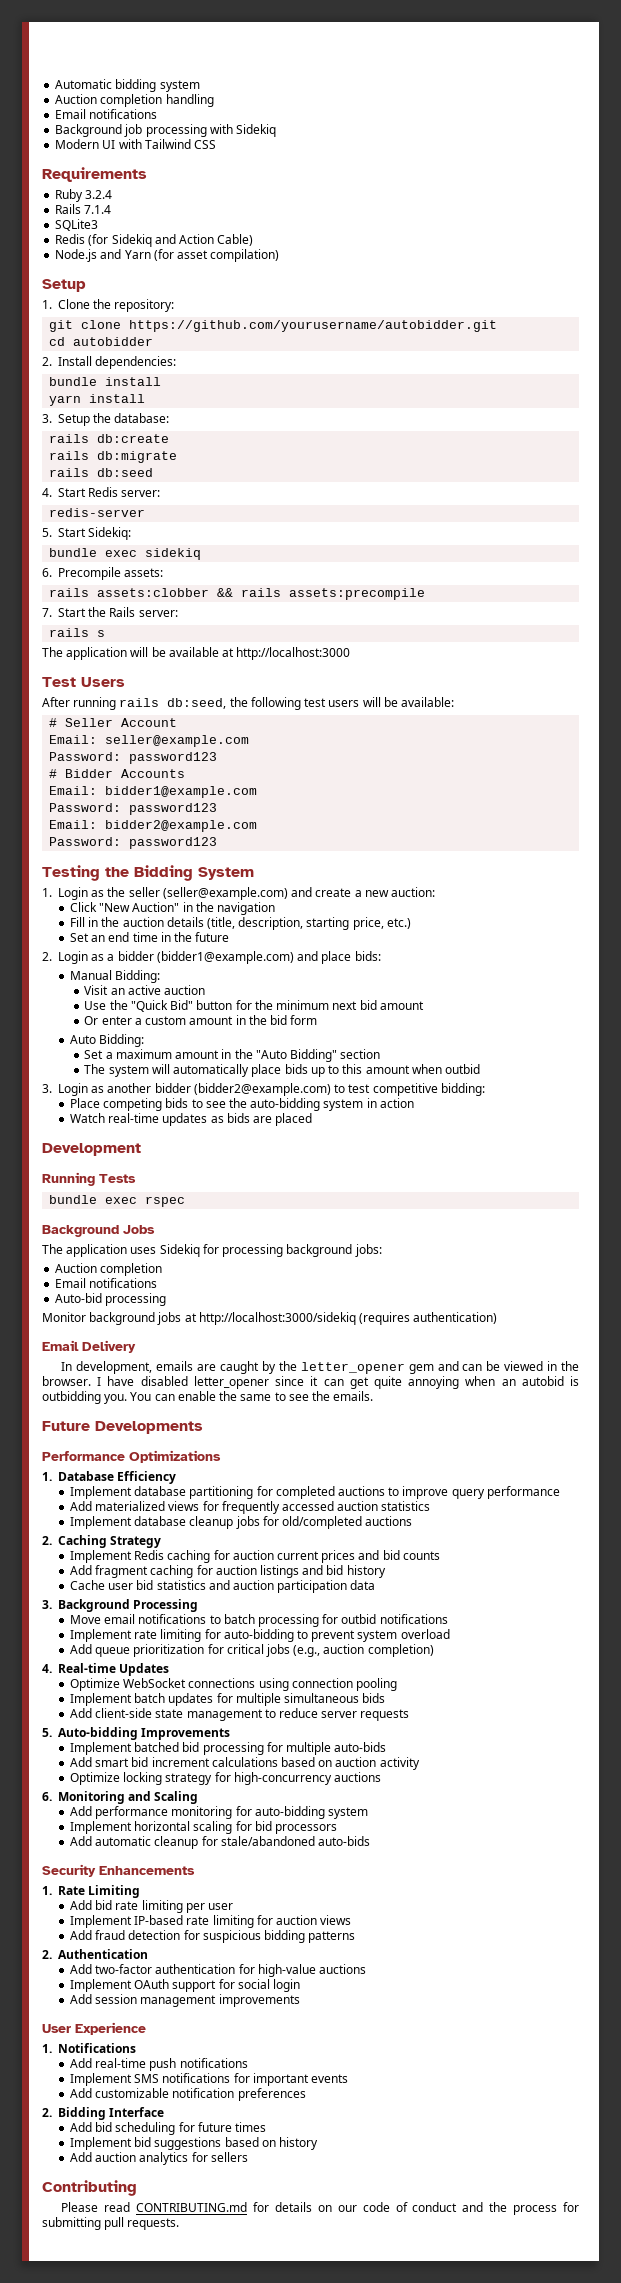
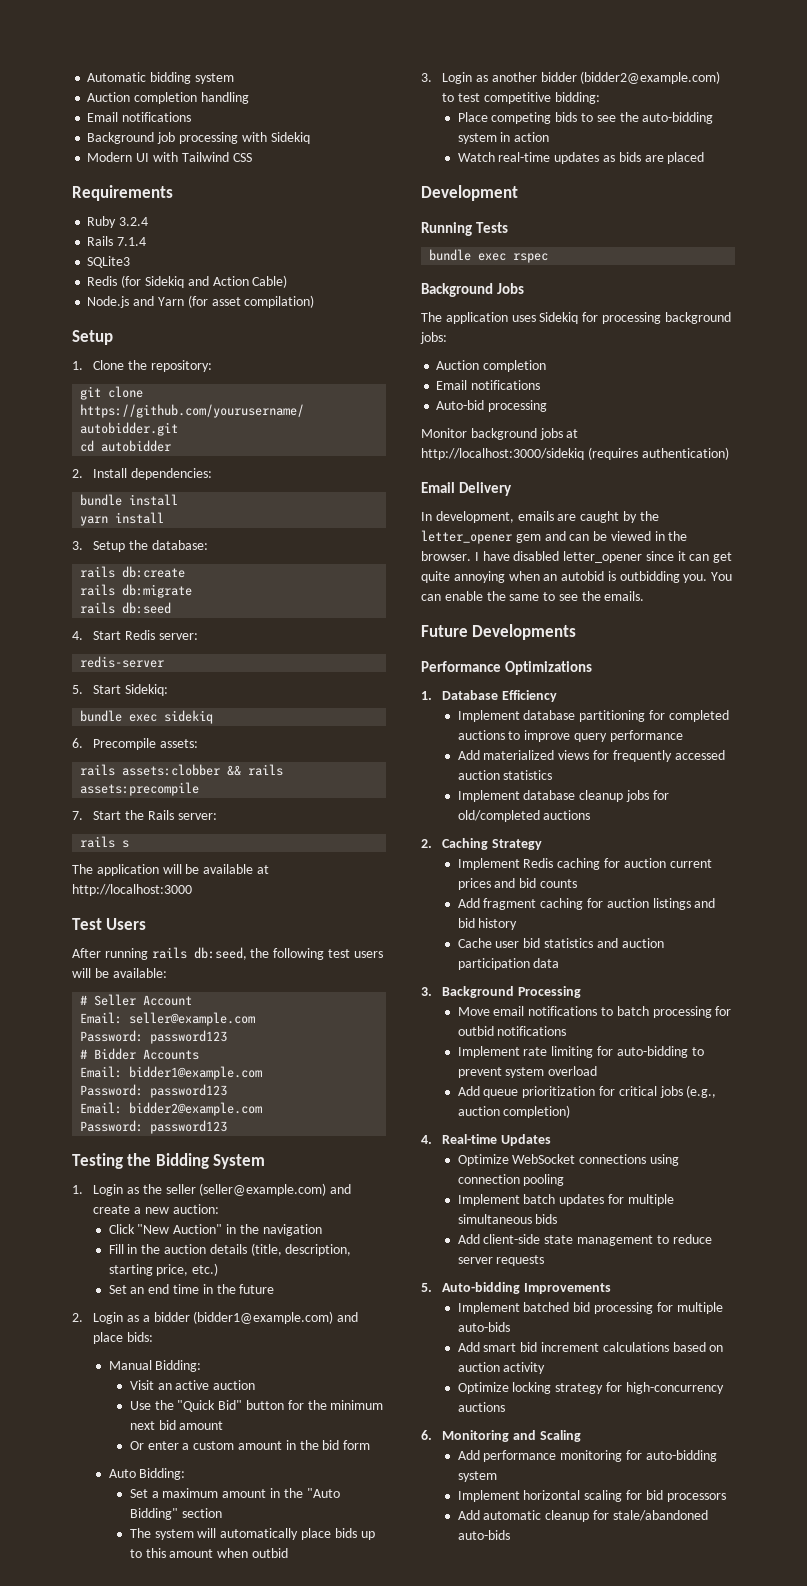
- Security Enhancements
- 1. Rate Limiting
- Add bid rate limiting per user
- Implement IP-based rate limiting for auction views
- Add fraud detection for suspicious bidding patterns
- 2. Authentication
- Add two-factor authentication for high-value auctions
- Implement OAuth support for social login
- Add session management improvements
- User Experience
- 1. Notifications
- Add real-time push notifications
- Implement SMS notifications for important events
- Add customizable notification preferences
- 2. Bidding Interface
- Add bid scheduling for future times
- Implement bid suggestions based on history
- Add auction analytics for sellers
- Contributing
- Please read CONTRIBUTING.md for details on our code of conduct and the process for submitting pull requests.

